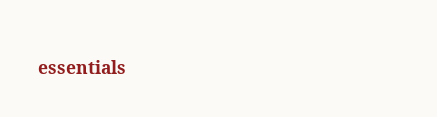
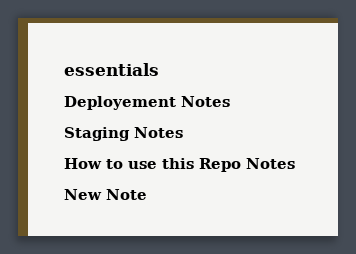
+ Deployement Notes
+ Staging Notes
+ How to use this Repo Notes
+ New Note

